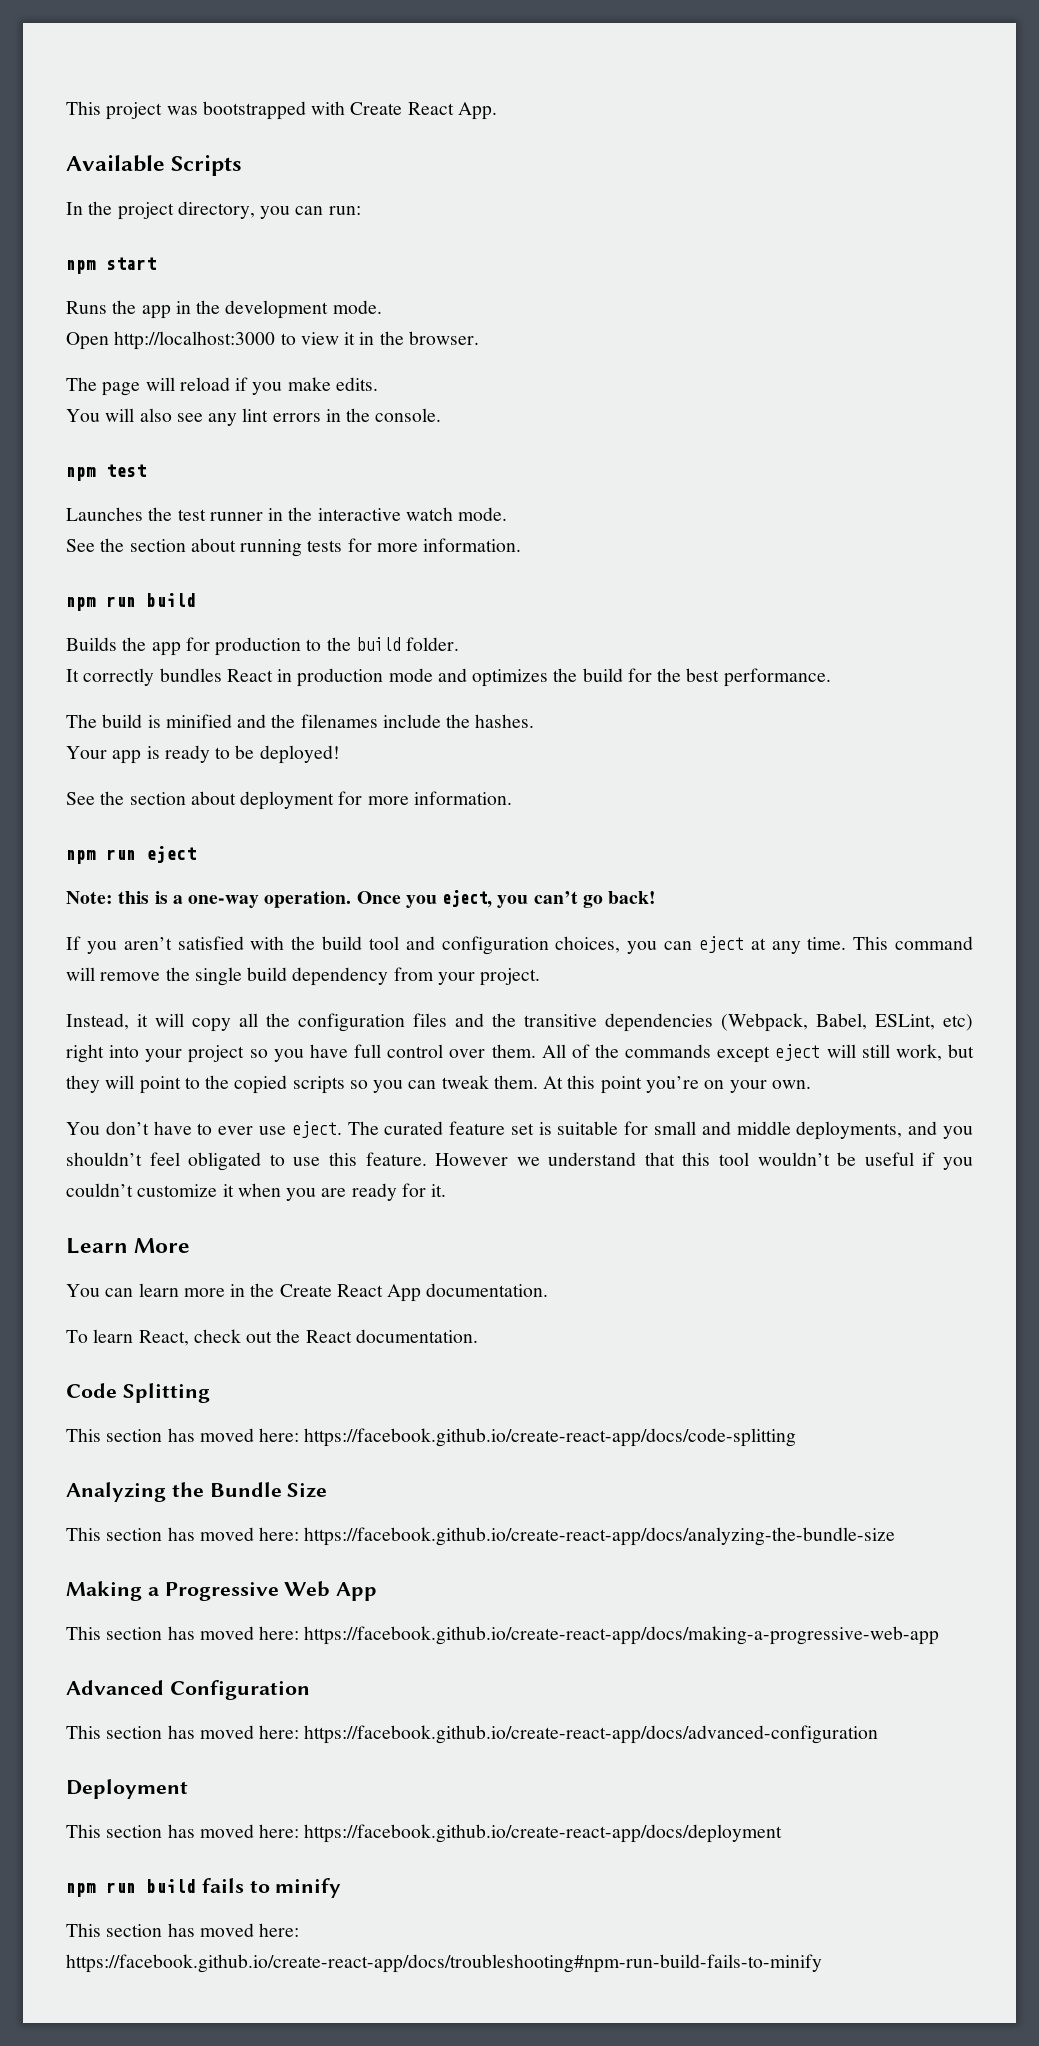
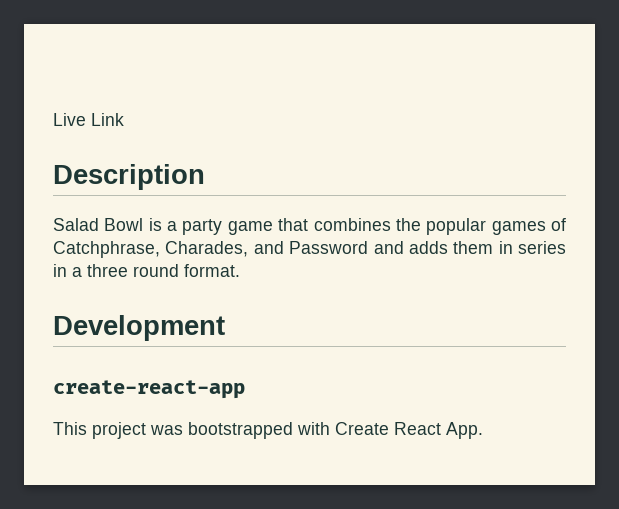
+ Live Link
+ Description
+ Salad Bowl is a party game that combines the popular games of Catchphrase, Charades, and Password and adds them in series in a three round format.
+ Development
+ create-react-app
- Available Scripts
- In the project directory, you can run:
- npm start
- Runs the app in the development mode.
- Open http://localhost:3000 to view it in the browser.
- The page will reload if you make edits.
- You will also see any lint errors in the console.
- npm test
- Launches the test runner in the interactive watch mode.
- See the section about running tests for more information.
- npm run build
- Builds the app for production to the build folder.
- It correctly bundles React in production mode and optimizes the build for the best performance.
- The build is minified and the filenames include the hashes.
- Your app is ready to be deployed!
- See the section about deployment for more information.
- npm run eject
- Note: this is a one-way operation. Once you eject, you can’t go back!
- If you aren’t satisfied with the build tool and configuration choices, you can eject at any time. This command will remove the single build dependency from your project.
- Instead, it will copy all the configuration files and the transitive dependencies (Webpack, Babel, ESLint, etc) right into your project so you have full control over them. All of the commands except eject will still work, but they will point to the copied scripts so you can tweak them. At this point you’re on your own.
- You don’t have to ever use eject. The curated feature set is suitable for small and middle deployments, and you shouldn’t feel obligated to use this feature. However we understand that this tool wouldn’t be useful if you couldn’t customize it when you are ready for it.
- Learn More
- You can learn more in the Create React App documentation.
- To learn React, check out the React documentation.
- Code Splitting
- This section has moved here: https://facebook.github.io/create-react-app/docs/code-splitting
- Analyzing the Bundle Size
- This section has moved here: https://facebook.github.io/create-react-app/docs/analyzing-the-bundle-size
- Making a Progressive Web App
- This section has moved here: https://facebook.github.io/create-react-app/docs/making-a-progressive-web-app
- Advanced Configuration
- This section has moved here: https://facebook.github.io/create-react-app/docs/advanced-configuration
- Deployment
- This section has moved here: https://facebook.github.io/create-react-app/docs/deployment
- npm run build fails to minify
- This section has moved here: https://facebook.github.io/create-react-app/docs/troubleshooting#npm-run-build-fails-to-minify

